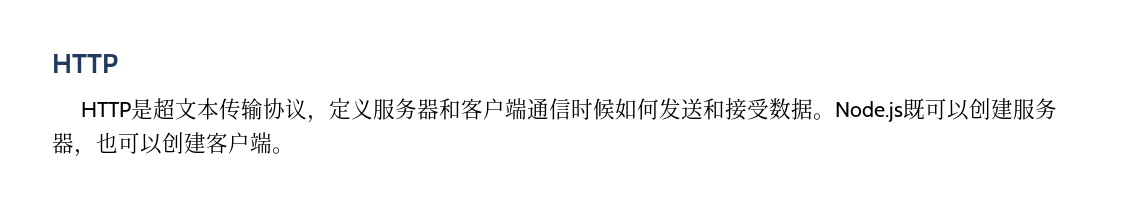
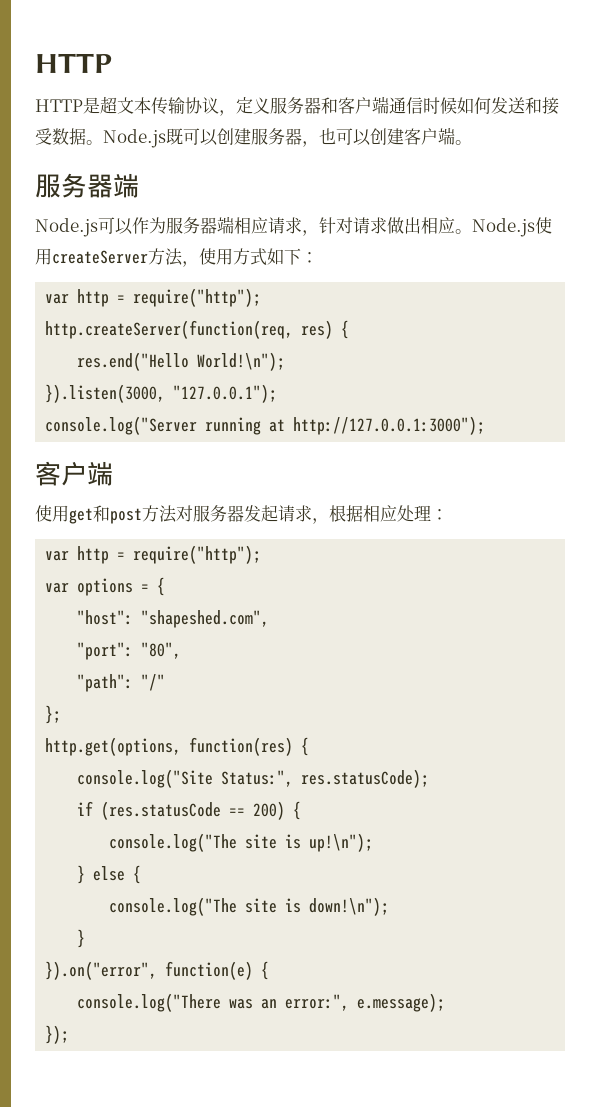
  Node.js既可以创建服务器，也可以创建客户端。
+ 服务器端
+ Node.js可以作为服务器端相应请求，针对请求做出相应。Node.js使用createServer方法，使用方式如下：
+ var http = require("http");
+ http.createServer(function(req, res) {
+ res.end("Hello World!\n");
+ }).listen(3000, "127.0.0.1");
+ console.log("Server running at http://127.0.0.1:3000");
+ 客户端
+ 使用get和post方法对服务器发起请求，根据相应处理：
+ var http = require("http");
+ var options = {
+ "host": "shapeshed.com",
+ "port": "80",
+ "path": "/"
+ };
+ http.get(options, function(res) {
+ console.log("Site Status:", res.statusCode);
+ if (res.statusCode == 200) {
+ console.log("The site is up!\n");
+ } else {
+ console.log("The site is down!\n");
+ }
+ }).on("error", function(e) {
+ console.log("There was an error:", e.message);
+ });

